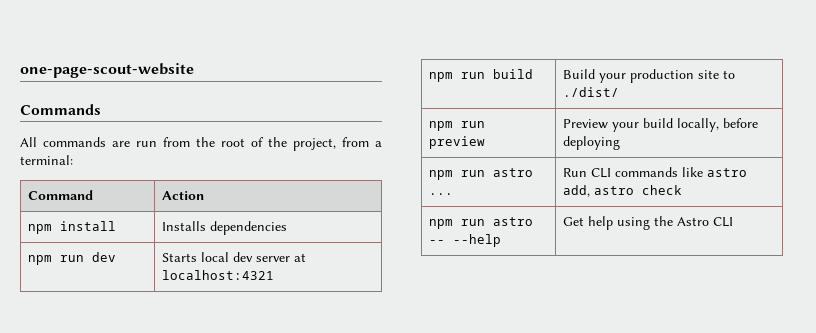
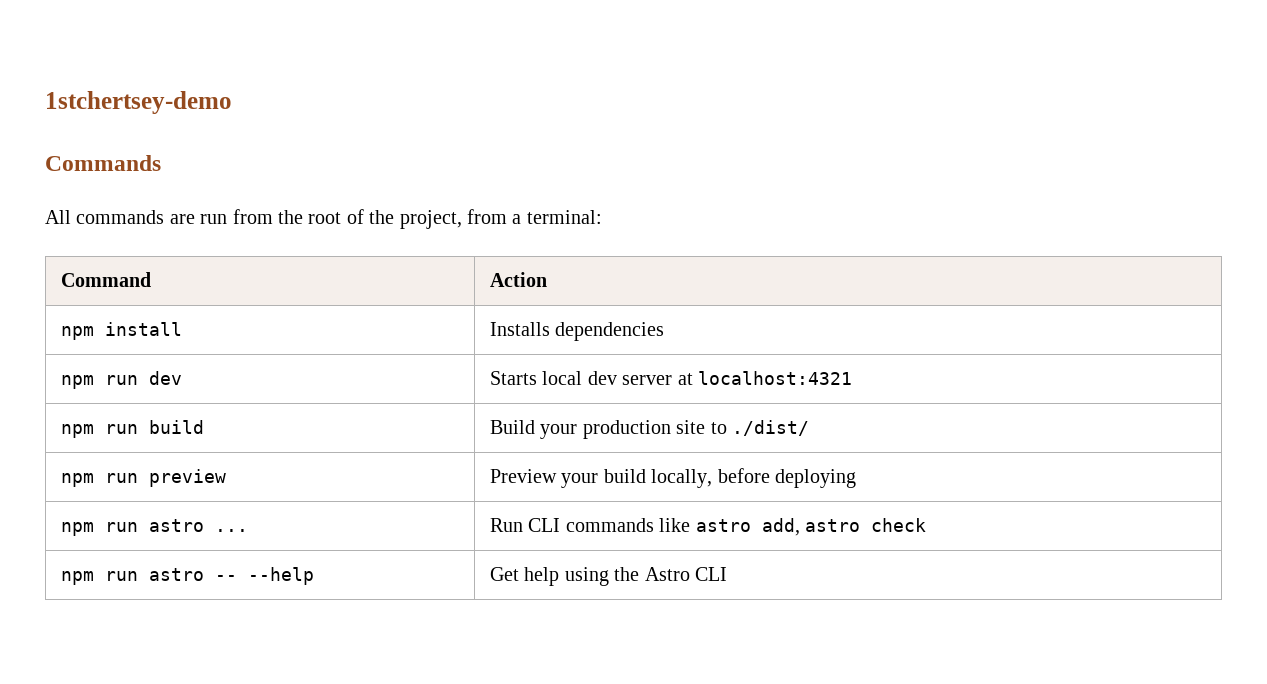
- one-page-scout-website
+ 1stchertsey-demo

